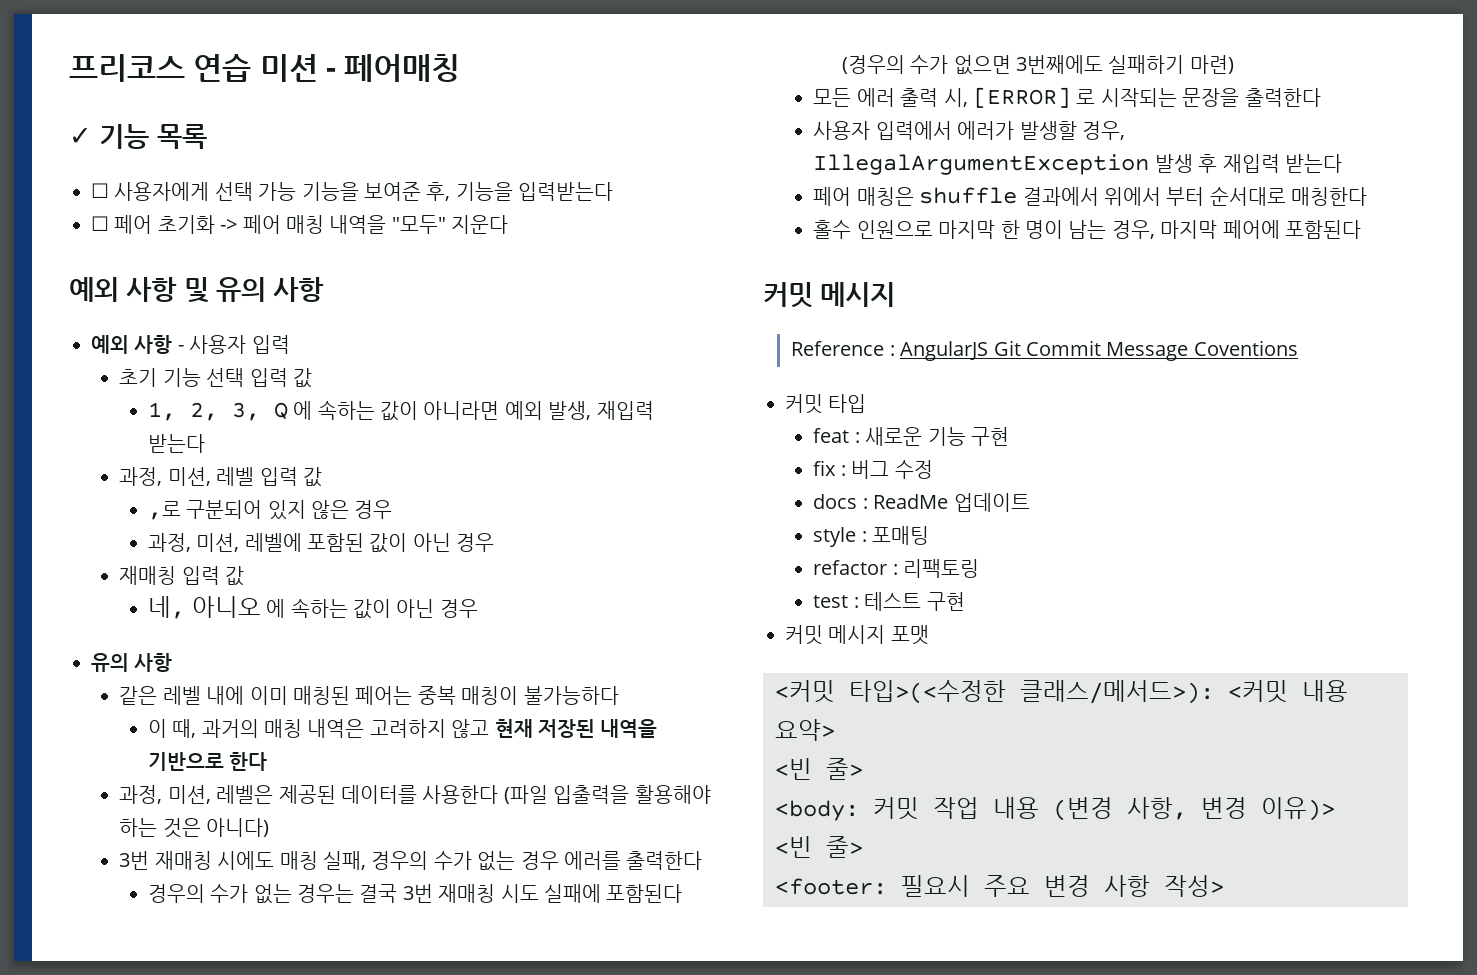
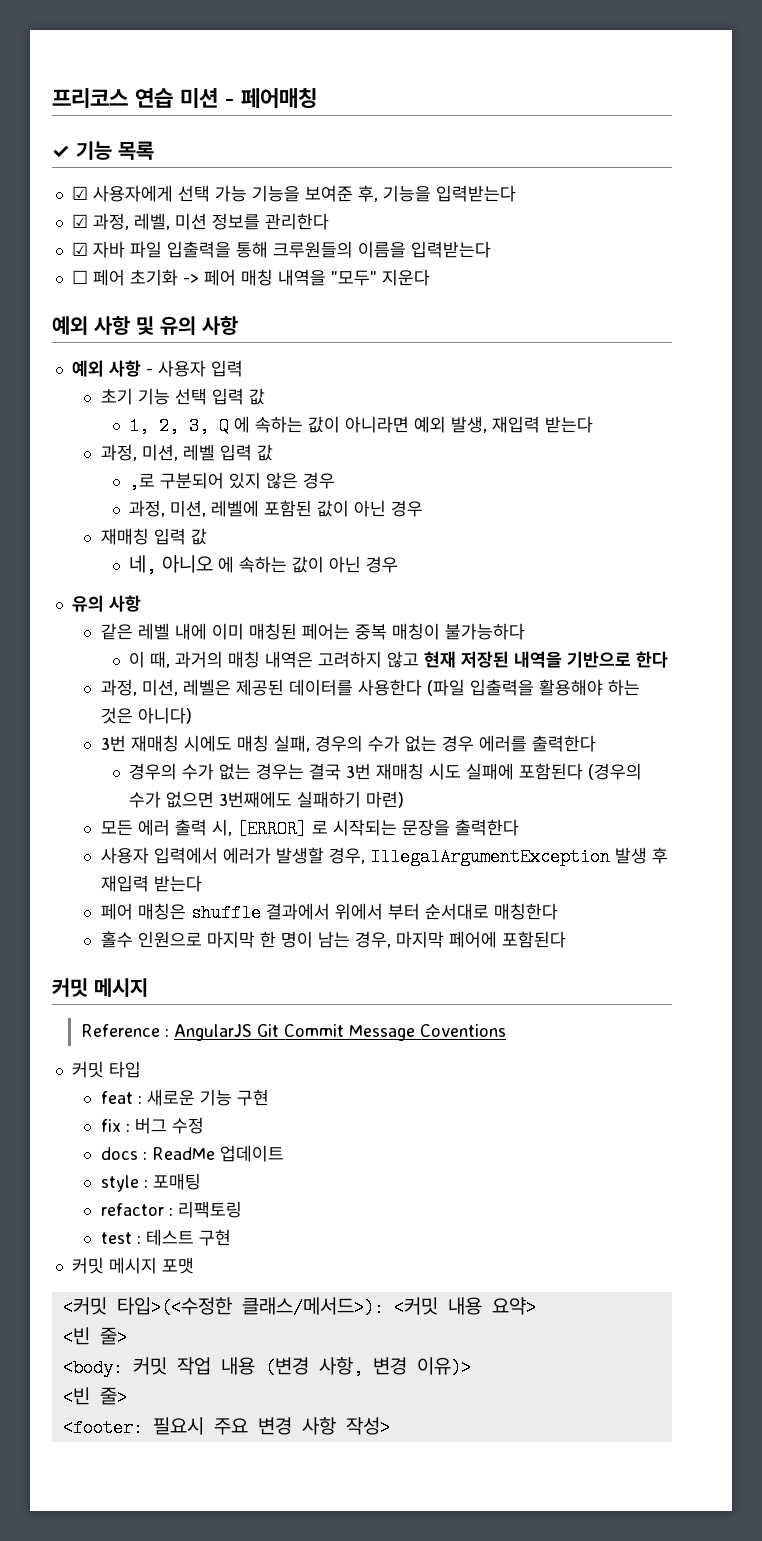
- ☐ 사용자에게 선택 가능 기능을 보여준 후, 기능을 입력받는다
+ ☑ 사용자에게 선택 가능 기능을 보여준 후, 기능을 입력받는다
+ ☑ 과정, 레벨, 미션 정보를 관리한다
+ ☑ 자바 파일 입출력을 통해 크루원들의 이름을 입력받는다

